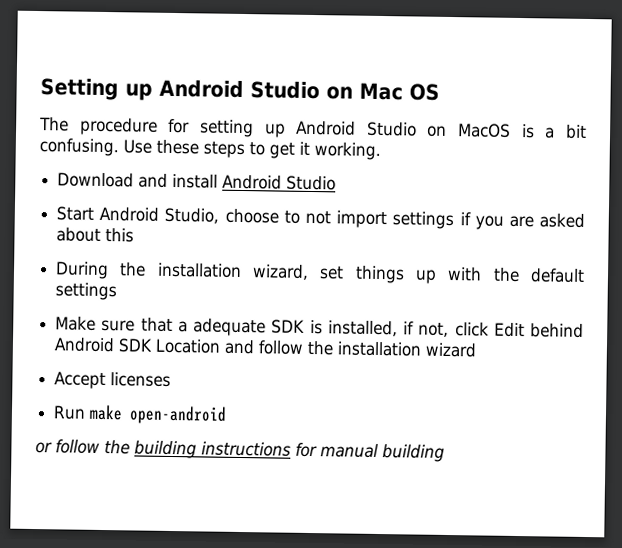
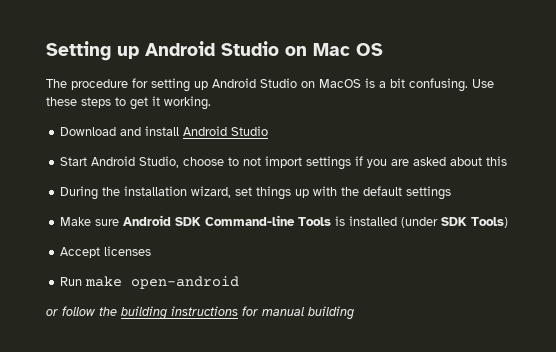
- Make sure that a adequate SDK is installed, if not, click Edit behind Android SDK Location and follow the installation wizard
+ Make sure Android SDK Command-line Tools is installed (under SDK Tools)

